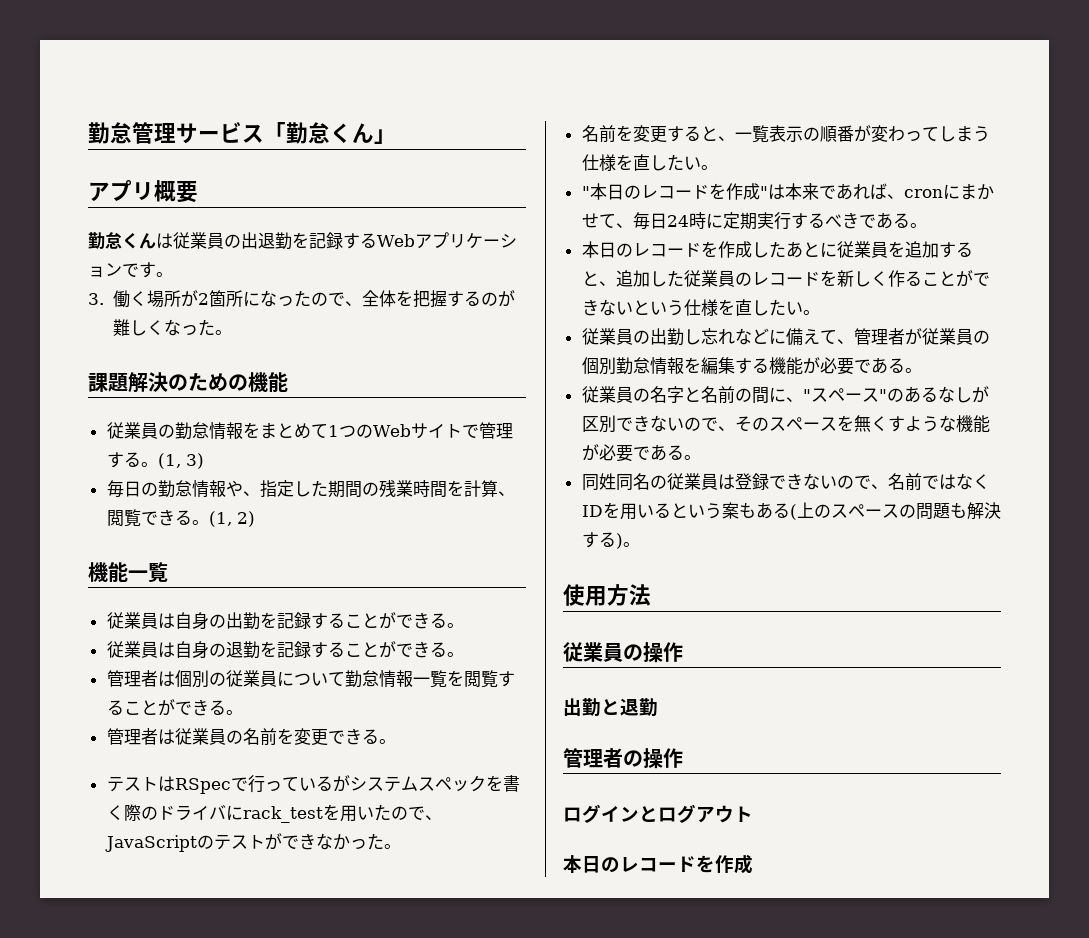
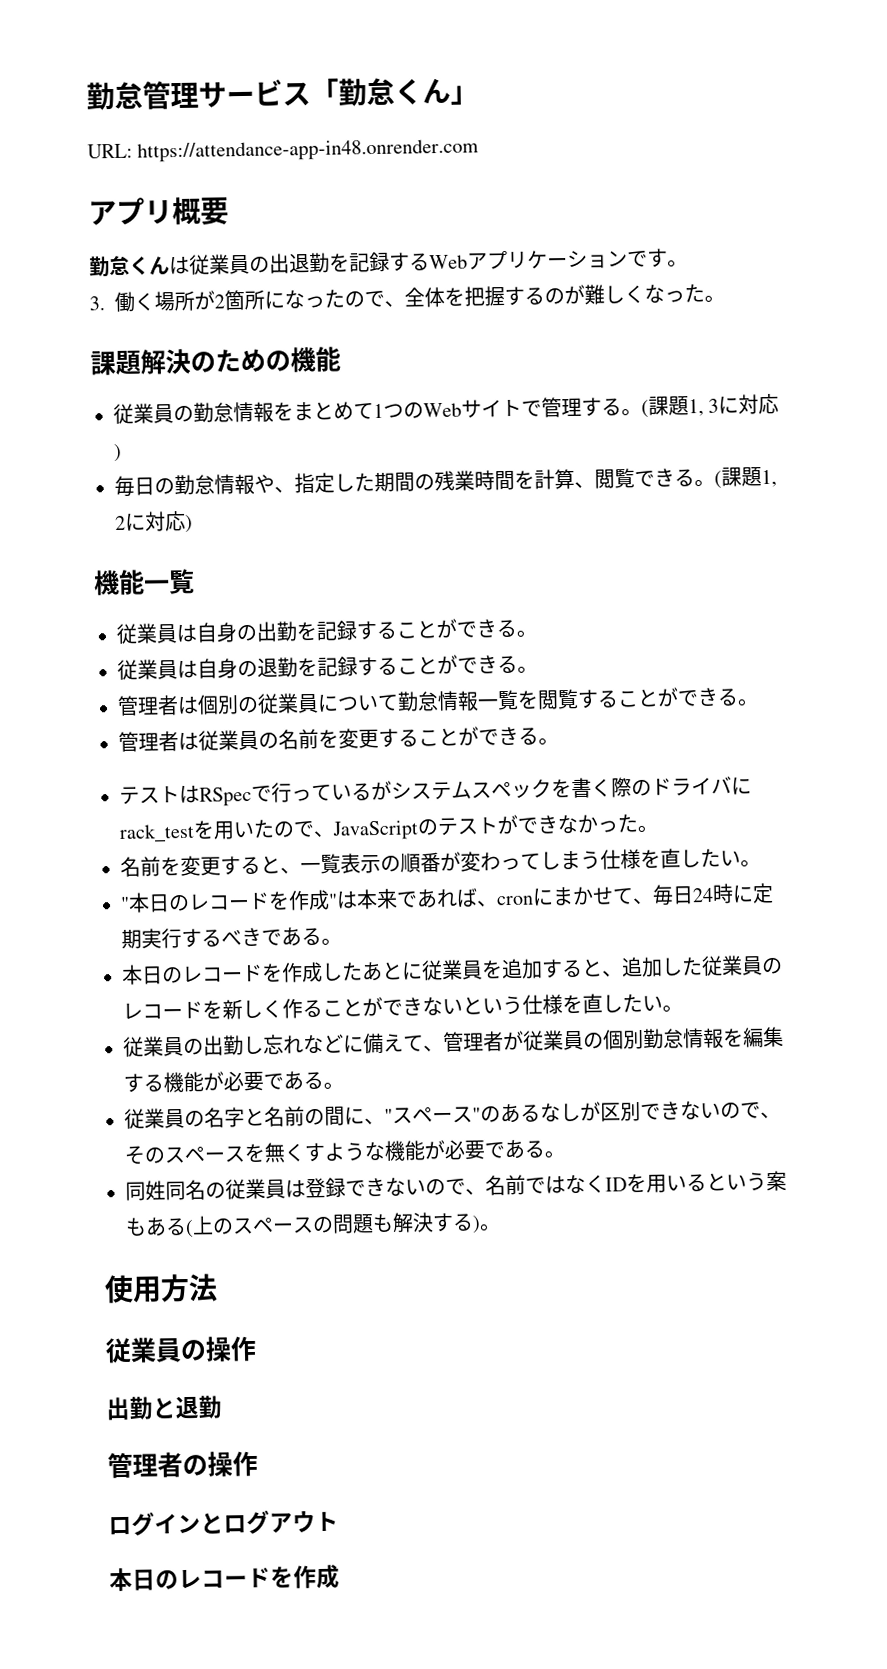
+ URL: https://attendance-app-in48.onrender.com
- (1, 3)
+ (課題1, 3に対応)
- (1, 2)
+ (課題1, 2に対応)
- 管理者は従業員の名前を変更できる。
+ 管理者は従業員の名前を変更することができる。

